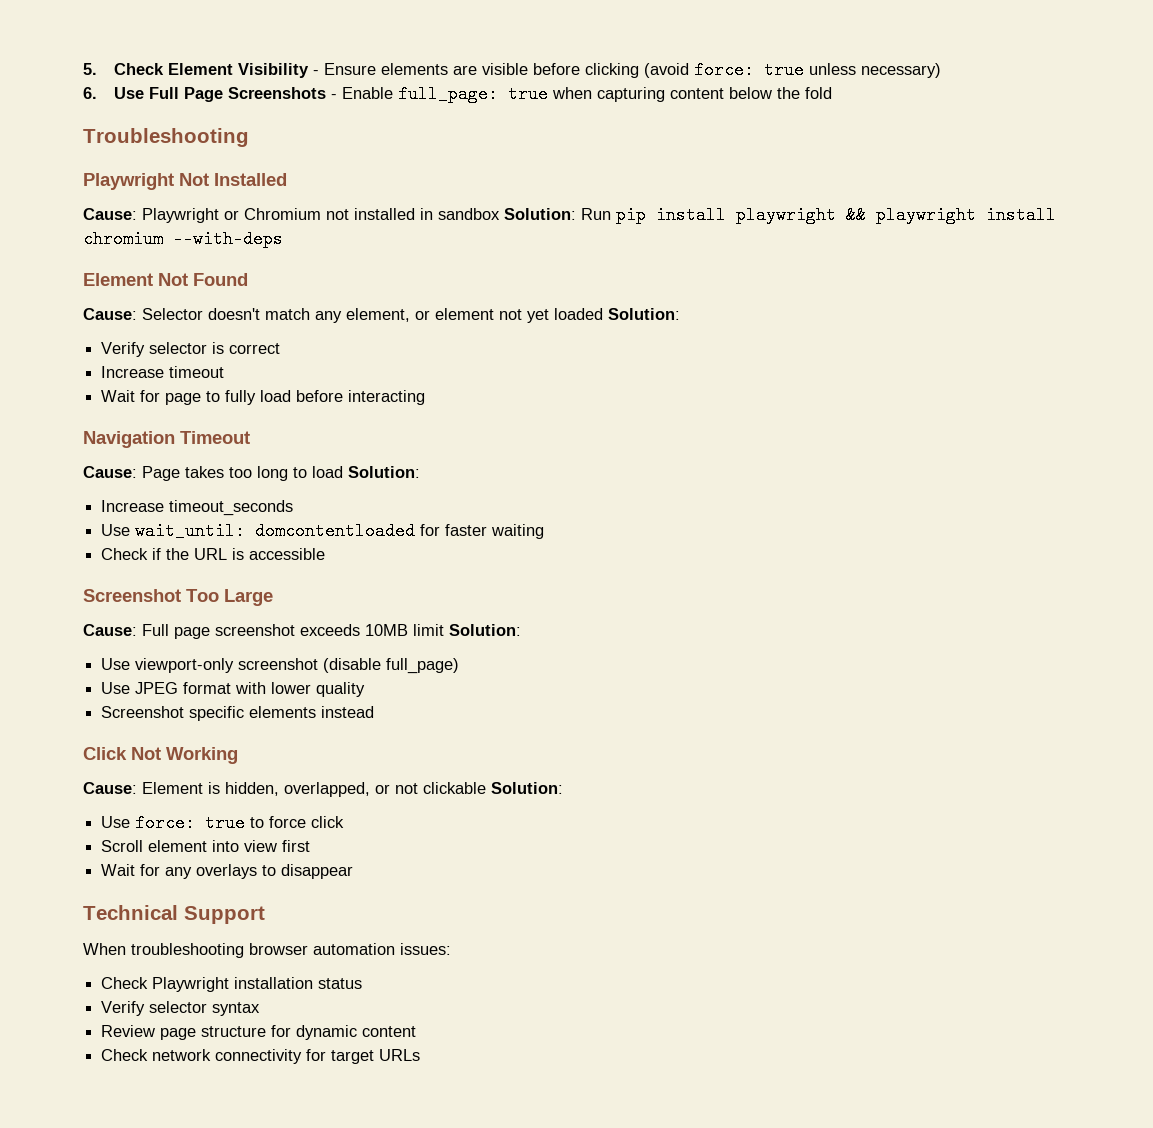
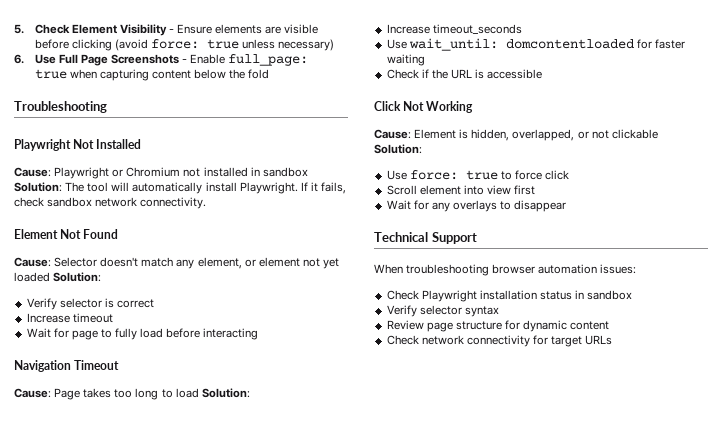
- Cause: Playwright or Chromium not installed in sandbox Solution: Run pip install playwright && playwright install chromium --with-deps
+ Cause: Playwright or Chromium not installed in sandbox Solution: The tool will automatically install Playwright. If it fails, check sandbox network connectivity.
- Screenshot Too Large
- Cause: Full page screenshot exceeds 10MB limit Solution:
- Use viewport-only screenshot (disable full_page)
- Use JPEG format with lower quality
- Screenshot specific elements instead
- Check Playwright installation status
+ Check Playwright installation status in sandbox

